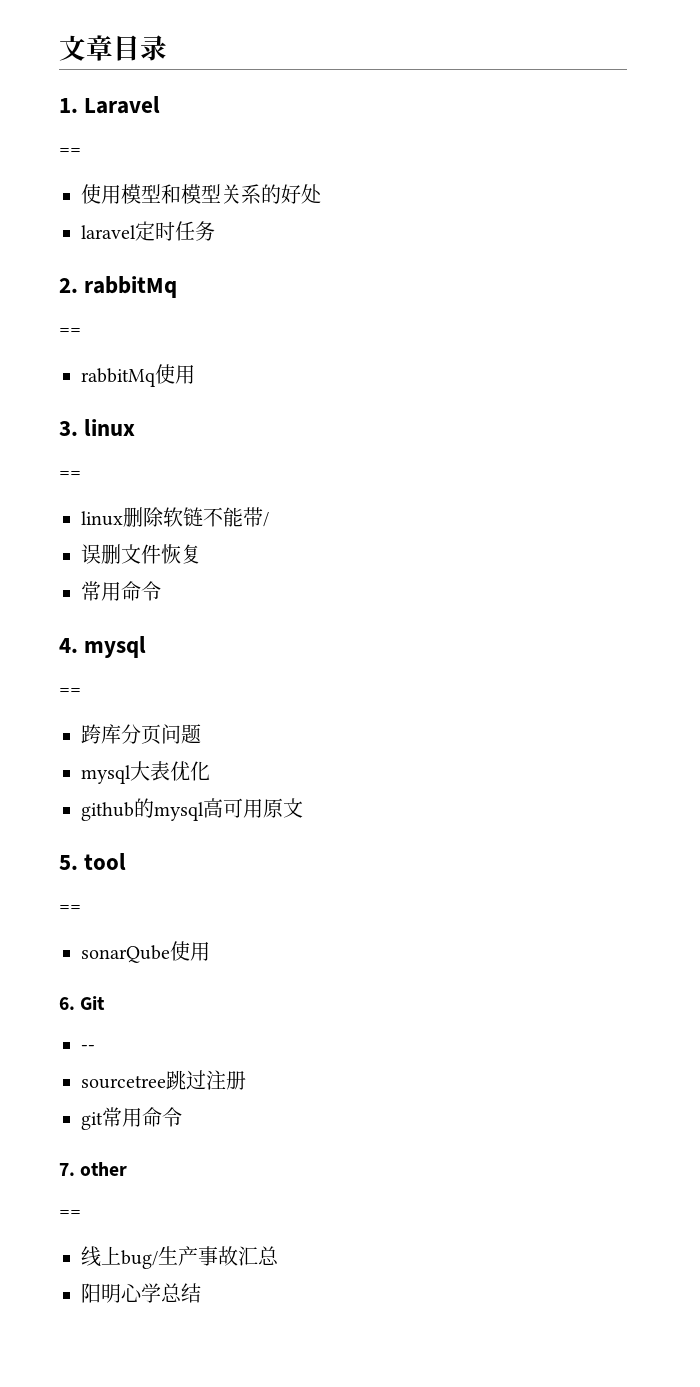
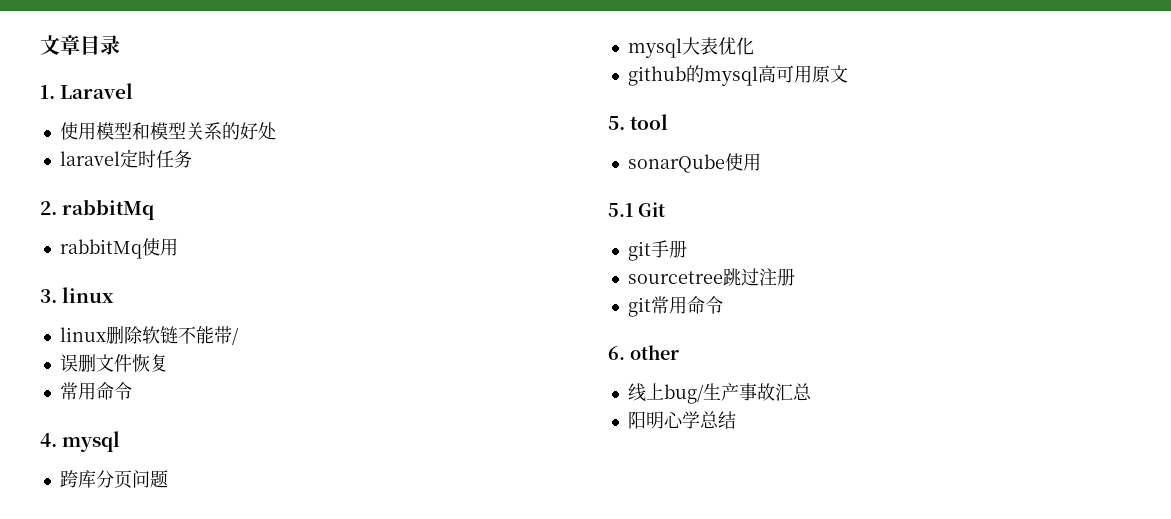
  1. Laravel
- ==
  2. rabbitMq
- ==
  3. linux
- ==
  4. mysql
- ==
  5. tool
- ==
- 6. Git
+ 5.1 Git
- --
+ git手册
- 7. other
- ==
+ 6. other

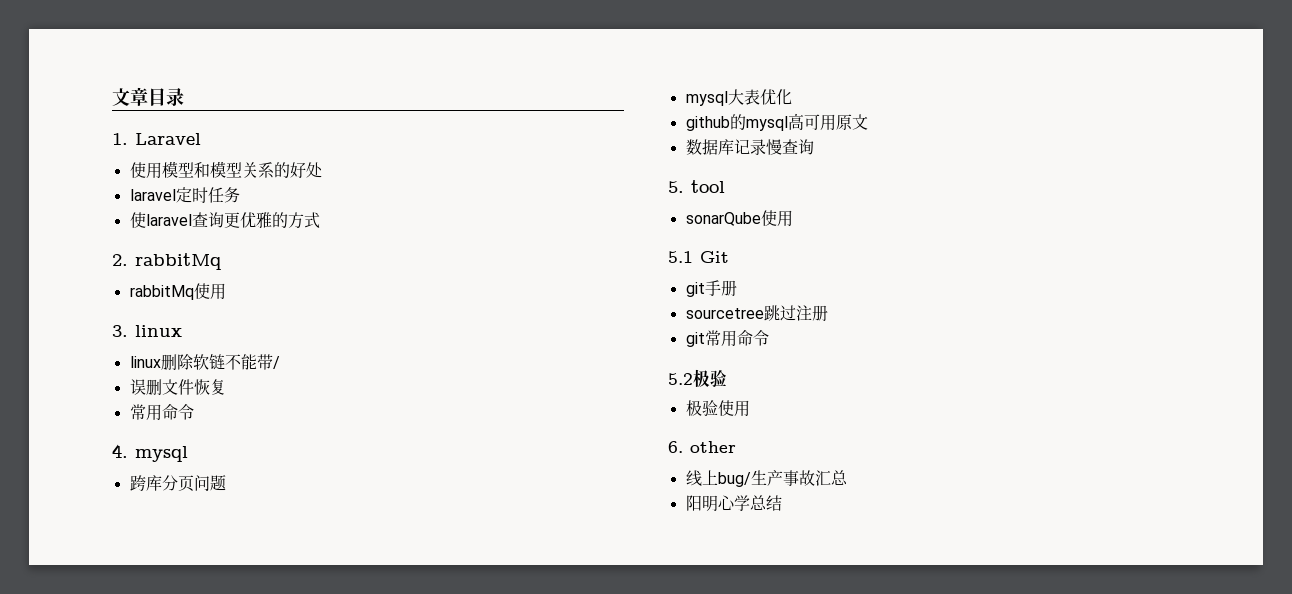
+ 使laravel查询更优雅的方式
+ 数据库记录慢查询
+ 5.2极验
+ 极验使用

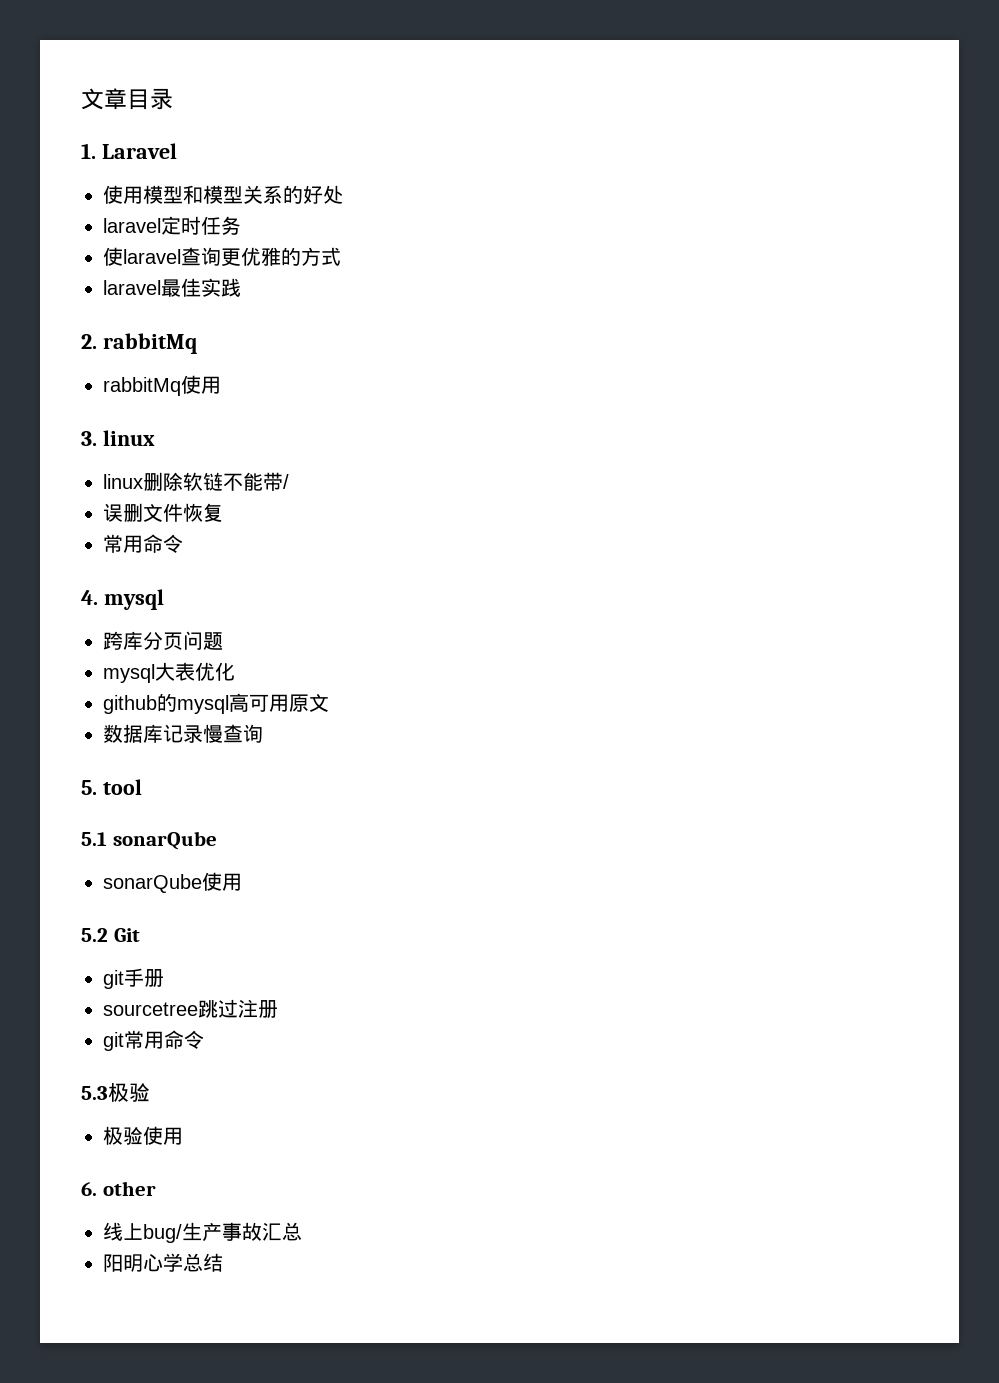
+ laravel最佳实践
+ 5.1 sonarQube
- 5.1 Git
+ 5.2 Git
- 5.2极验
+ 5.3极验

